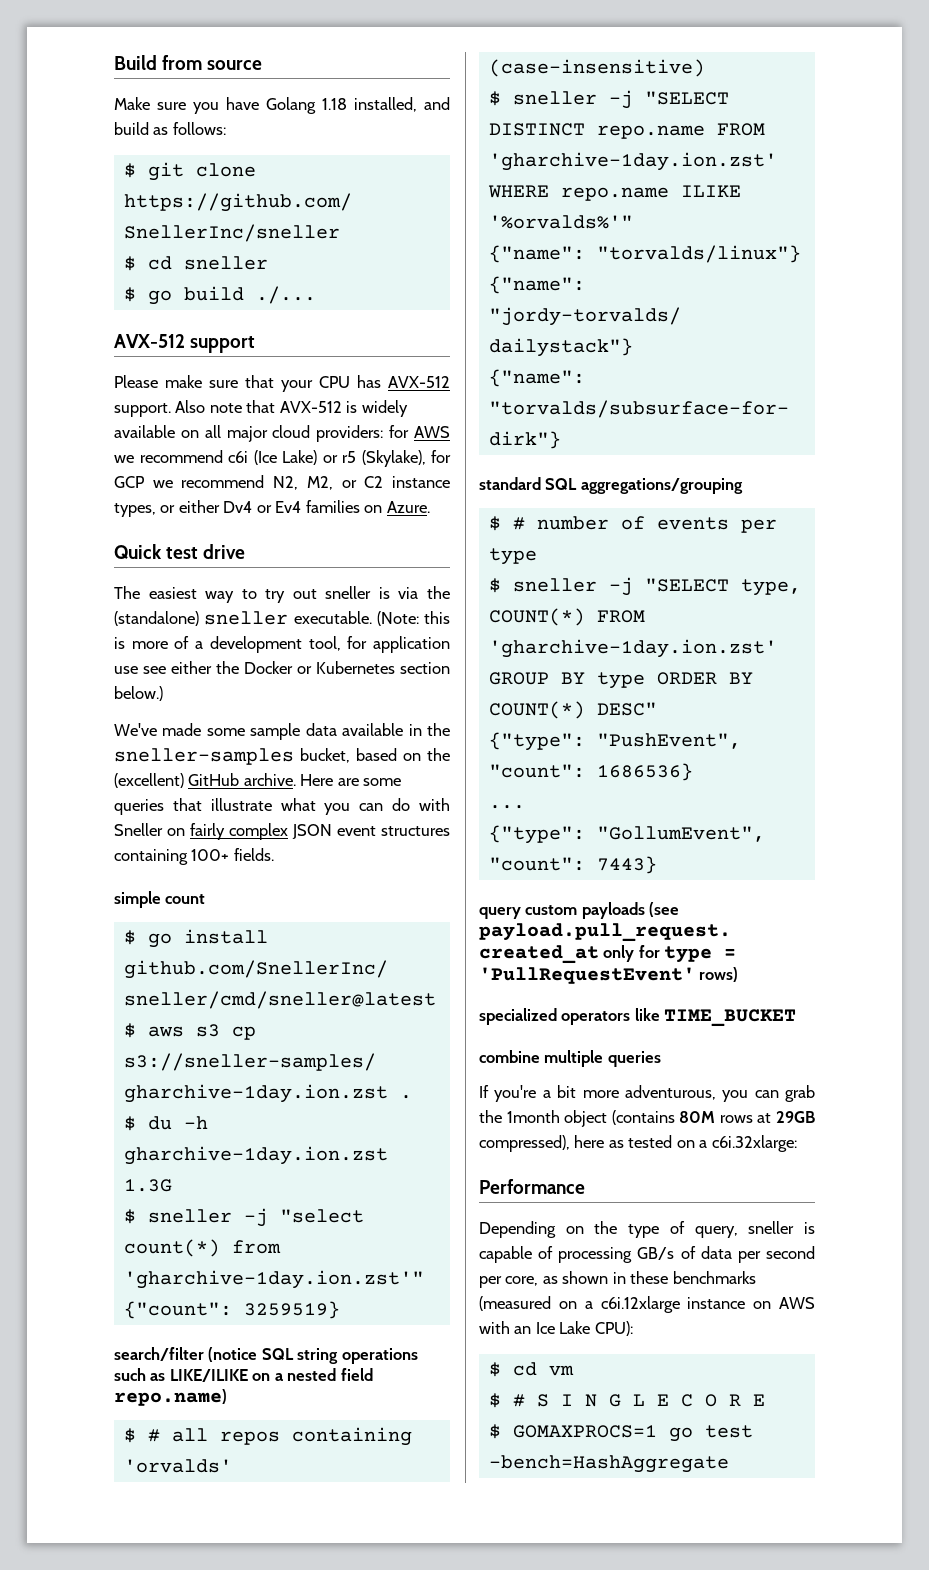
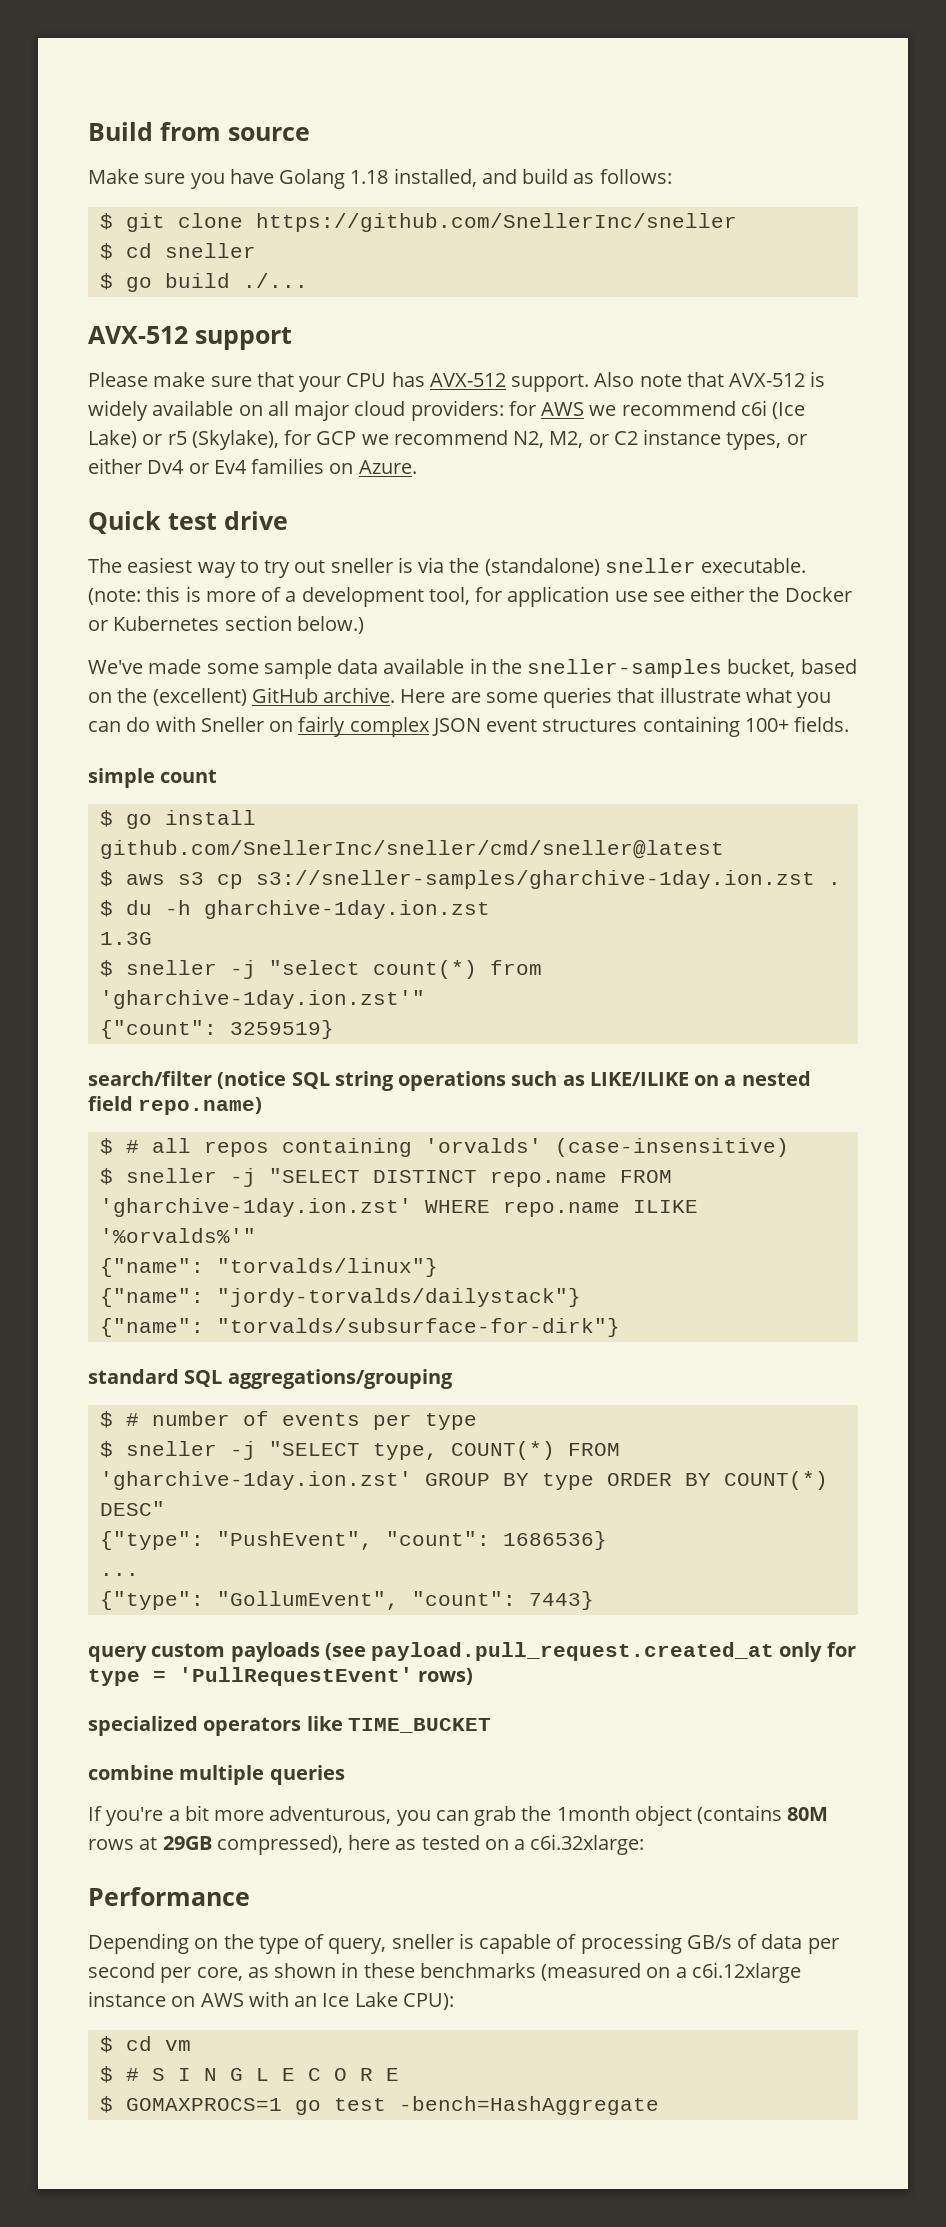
- (Note: this is more of a development tool, for application use see either the Docker or Kubernetes section below.)
+ (note: this is more of a development tool, for application use see either the Docker or Kubernetes section below.)

